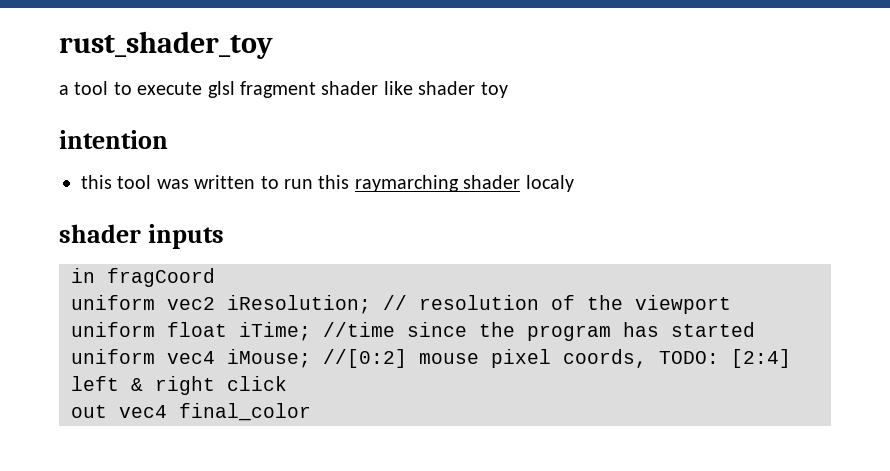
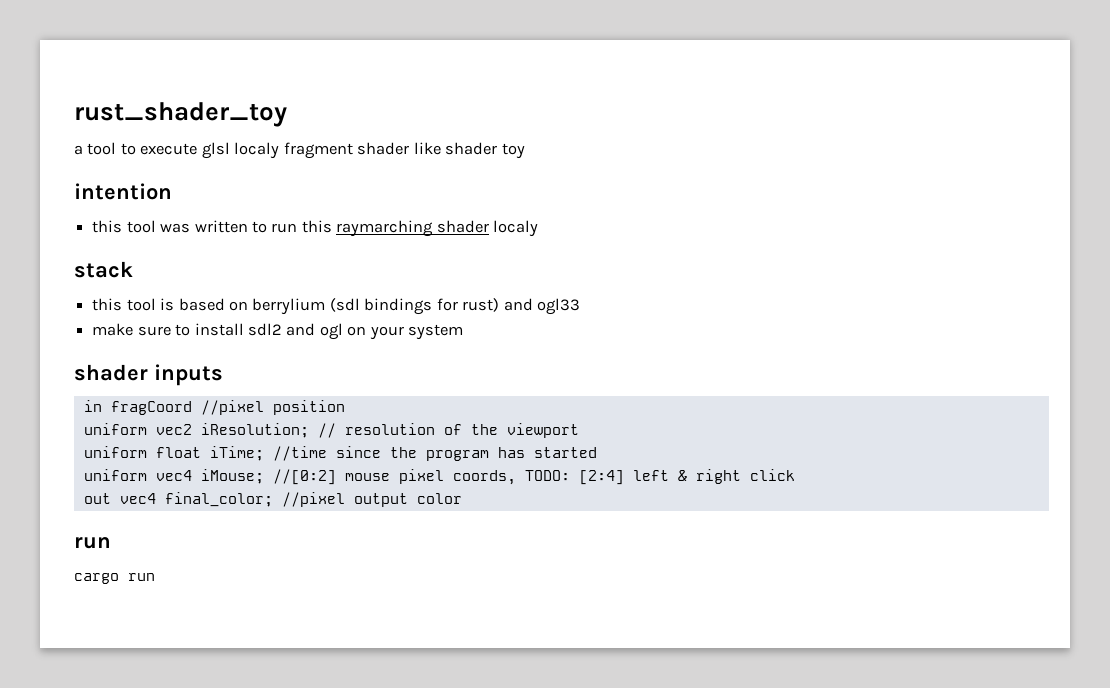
- a tool to execute glsl fragment shader like shader toy
+ a tool to execute glsl localy fragment shader like shader toy
+ stack
+ this tool is based on berrylium (sdl bindings for rust) and ogl33
+ make sure to install sdl2 and ogl on your system
- in fragCoord
+ in fragCoord //pixel position
- out vec4 final_color
+ out vec4 final_color; //pixel output color
+ run
+ cargo run

